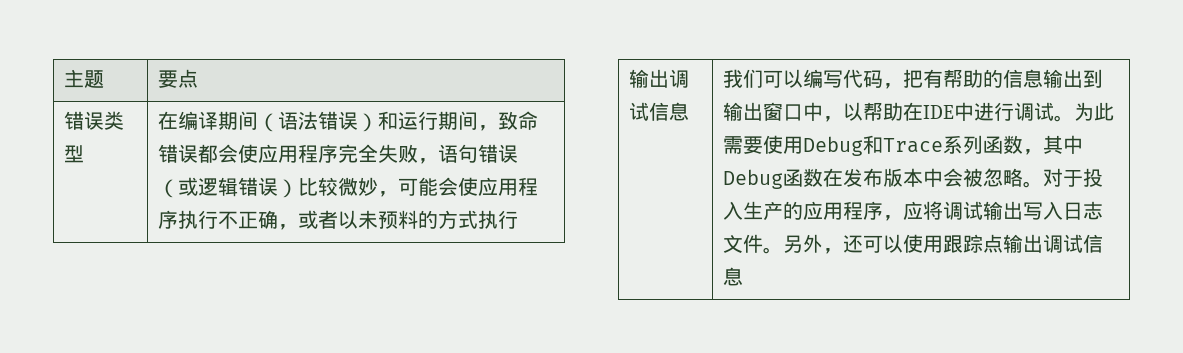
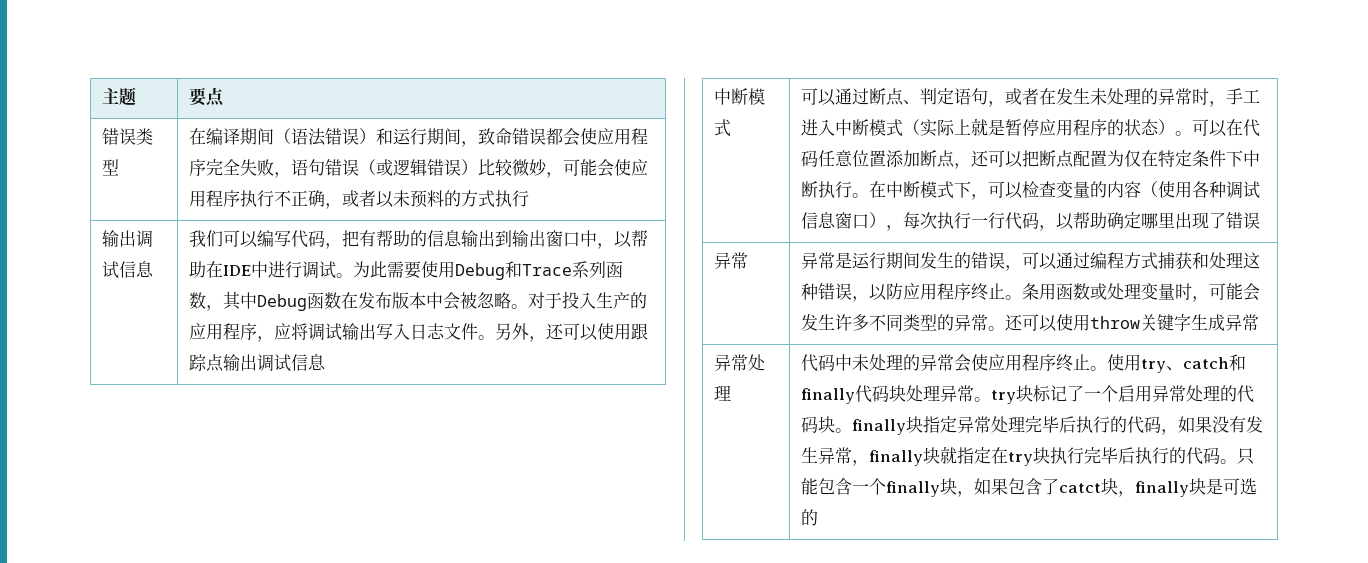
+ 中断模式 | 可以通过断点、判定语句，或者在发生未处理的异常时，手工进入中断模式（实际上就是暂停应用程序的状态）。可以在代码任意位置添加断点，还可以把断点配置为仅在特定条件下中断执行。在中断模式下，可以检查变量的内容（使用各种调试信息窗口），每次执行一行代码，以帮助确定哪里出现了错误
+ 异常 | 异常是运行期间发生的错误，可以通过编程方式捕获和处理这种错误，以防应用程序终止。条用函数或处理变量时，可能会发生许多不同类型的异常。还可以使用throw关键字生成异常
+ 异常处理 | 代码中未处理的异常会使应用程序终止。使用try、catch和finally代码块处理异常。try块标记了一个启用异常处理的代码块。finally块指定异常处理完毕后执行的代码，如果没有发生异常，finally块就指定在try块执行完毕后执行的代码。只能包含一个finally块，如果包含了catct块，finally块是可选的

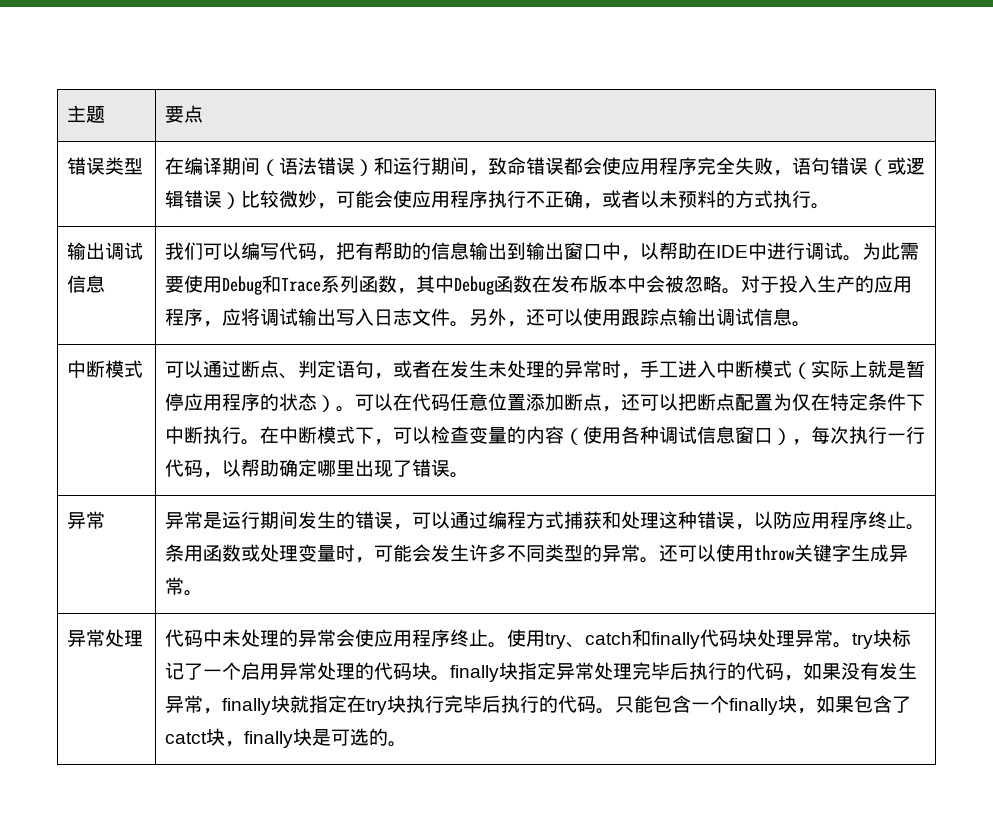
- 错误类型 | 在编译期间（语法错误）和运行期间，致命错误都会使应用程序完全失败，语句错误（或逻辑错误）比较微妙，可能会使应用程序执行不正确，或者以未预料的方式执行
+ 错误类型 | 在编译期间（语法错误）和运行期间，致命错误都会使应用程序完全失败，语句错误（或逻辑错误）比较微妙，可能会使应用程序执行不正确，或者以未预料的方式执行。
- 另外，还可以使用跟踪点输出调试信息
+ 另外，还可以使用跟踪点输出调试信息。
- 在中断模式下，可以检查变量的内容（使用各种调试信息窗口），每次执行一行代码，以帮助确定哪里出现了错误
+ 在中断模式下，可以检查变量的内容（使用各种调试信息窗口），每次执行一行代码，以帮助确定哪里出现了错误。
- 还可以使用throw关键字生成异常
+ 还可以使用throw关键字生成异常。
- 只能包含一个finally块，如果包含了catct块，finally块是可选的
+ 只能包含一个finally块，如果包含了catct块，finally块是可选的。

